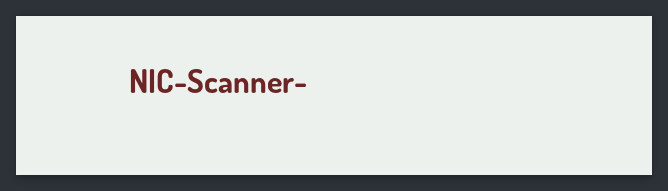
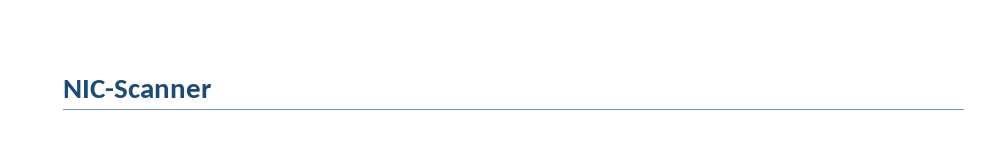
- NIC-Scanner-
+ NIC-Scanner

